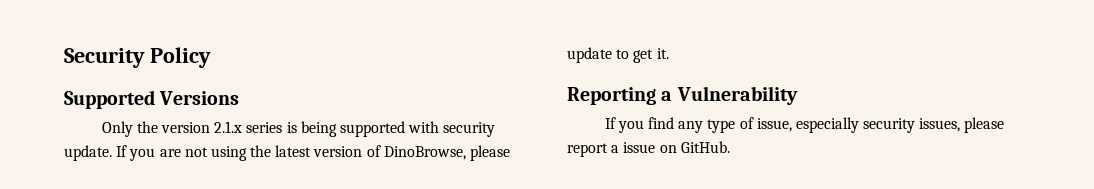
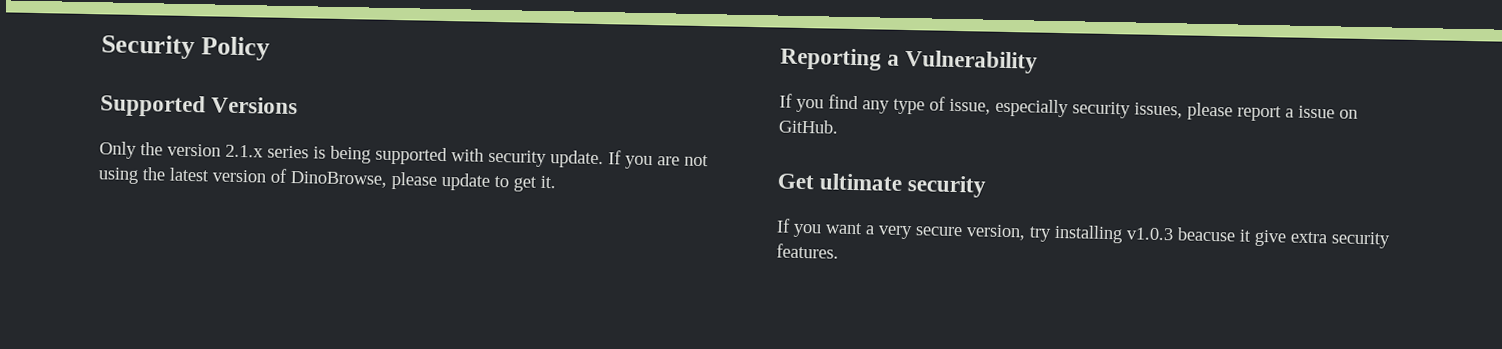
+ Get ultimate security
+ If you want a very secure version, try installing v1.0.3 beacuse it give extra security features.

